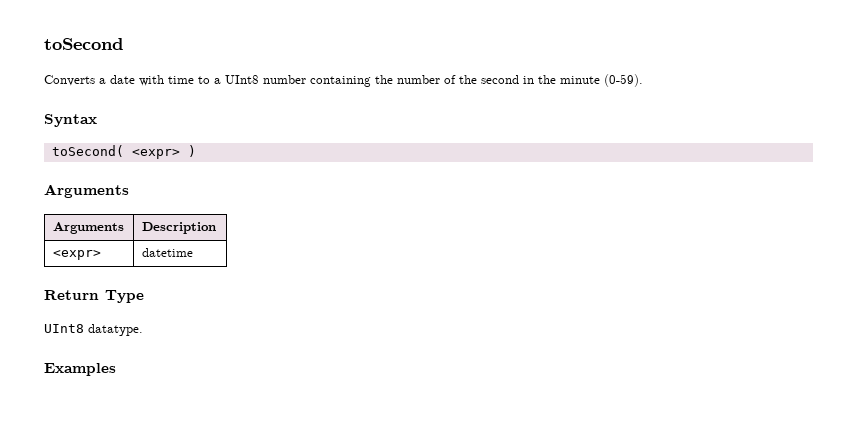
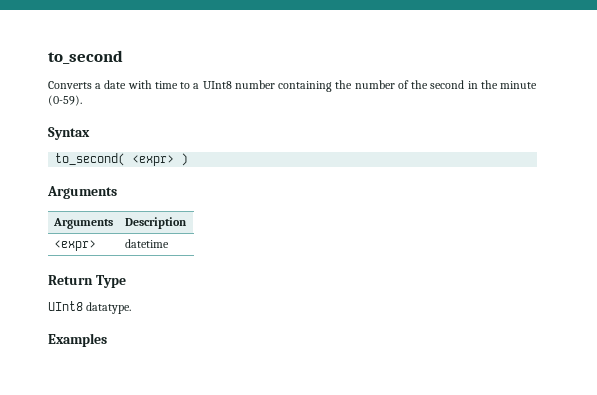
- toSecond
+ to_second
- toSecond( <expr> )
+ to_second( <expr> )

